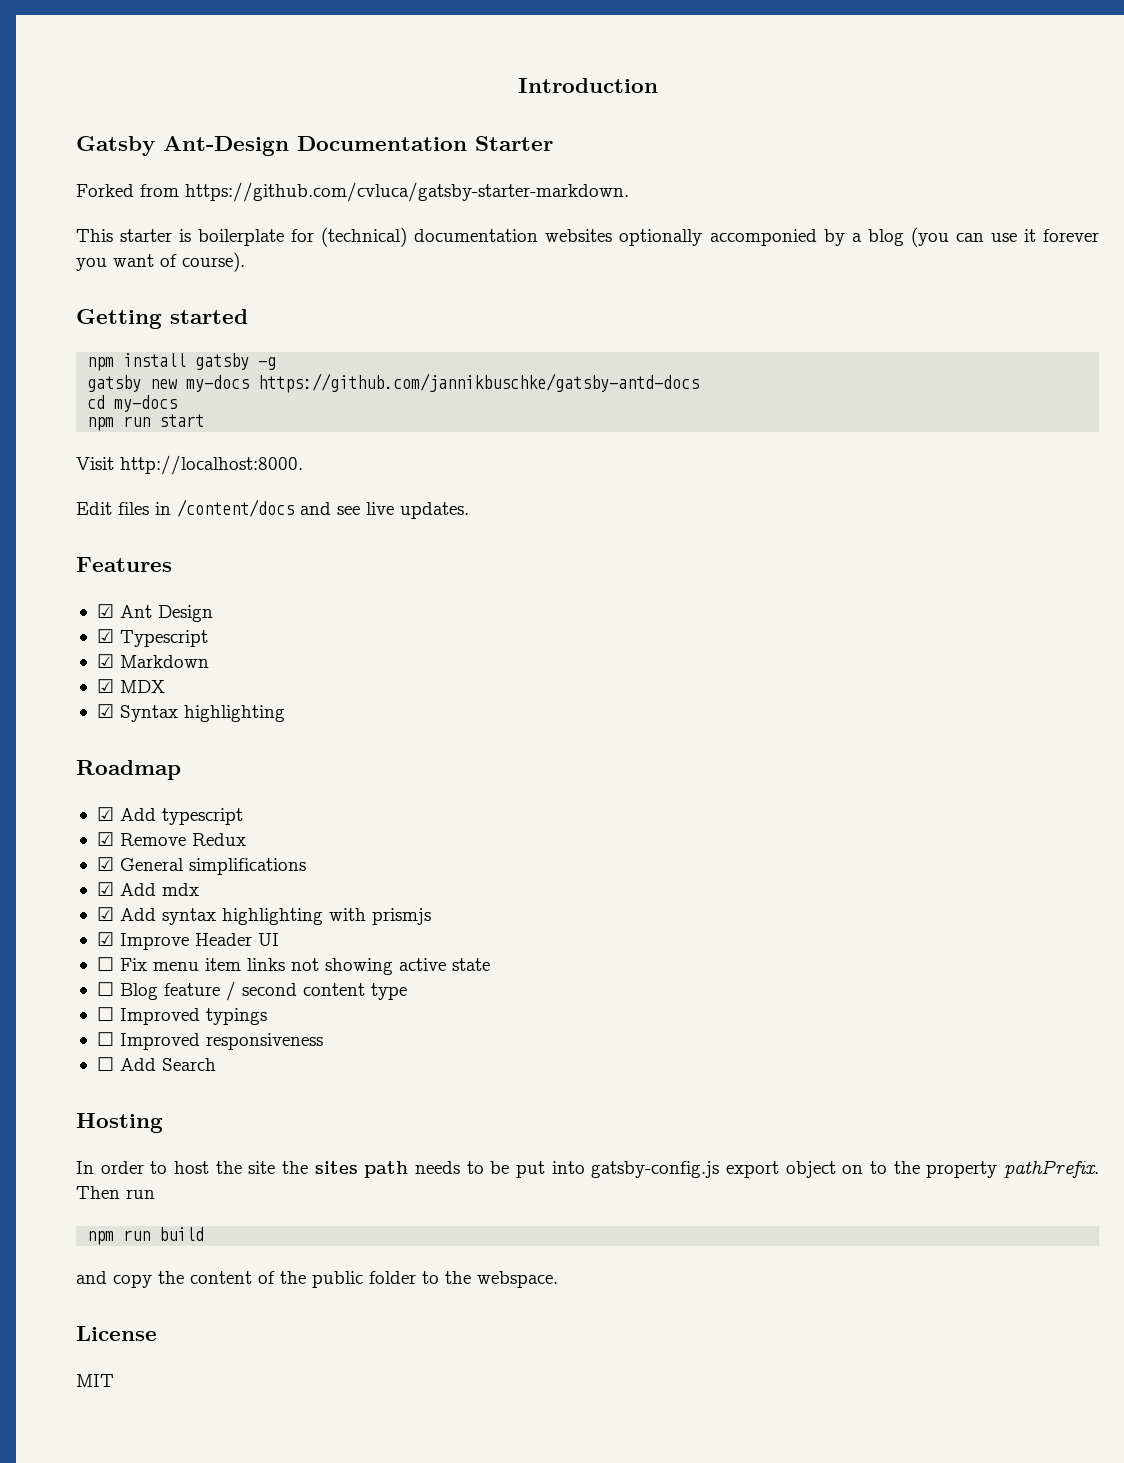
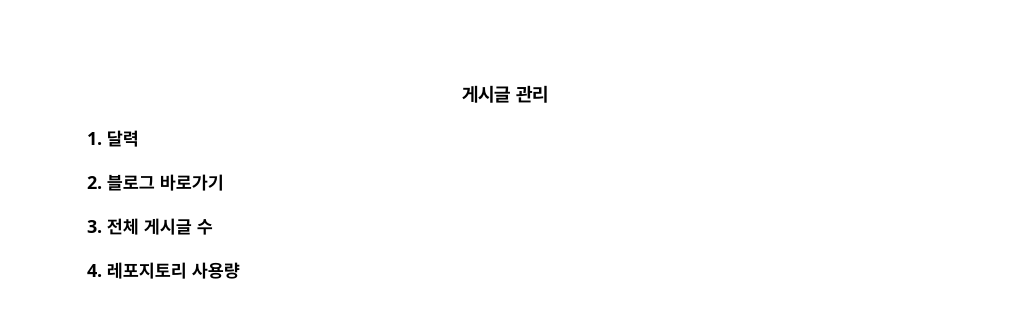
- Introduction
- Gatsby Ant-Design Documentation Starter
- Forked from https://github.com/cvluca/gatsby-starter-markdown.
- This starter is boilerplate for (technical) documentation websites optionally accomponied by a blog (you can use it forever you want of course).
- Getting started
- npm install gatsby -g
- gatsby new my-docs https://github.com/jannikbuschke/gatsby-antd-docs
- cd my-docs
- npm run start
- Visit http://localhost:8000.
- Edit files in /content/docs and see live updates.
- Features
- ☑ Ant Design
- ☑ Typescript
- ☑ Markdown
- ☑ MDX
- ☑ Syntax highlighting
- Roadmap
- ☑ Add typescript
- ☑ Remove Redux
- ☑ General simplifications
- ☑ Add mdx
- ☑ Add syntax highlighting with prismjs
- ☑ Improve Header UI
- ☐ Fix menu item links not showing active state
- ☐ Blog feature / second content type
- ☐ Improved typings
- ☐ Improved responsiveness
- ☐ Add Search
- Hosting
- In order to host the site the sites path needs to be put into gatsby-config.js export object on to the property pathPrefix. Then run
- npm run build
- and copy the content of the public folder to the webspace.
- License
- MIT
+ 게시글 관리
+ 1. 달력
+ 2. 블로그 바로가기
+ 3. 전체 게시글 수
+ 4. 레포지토리 사용량

